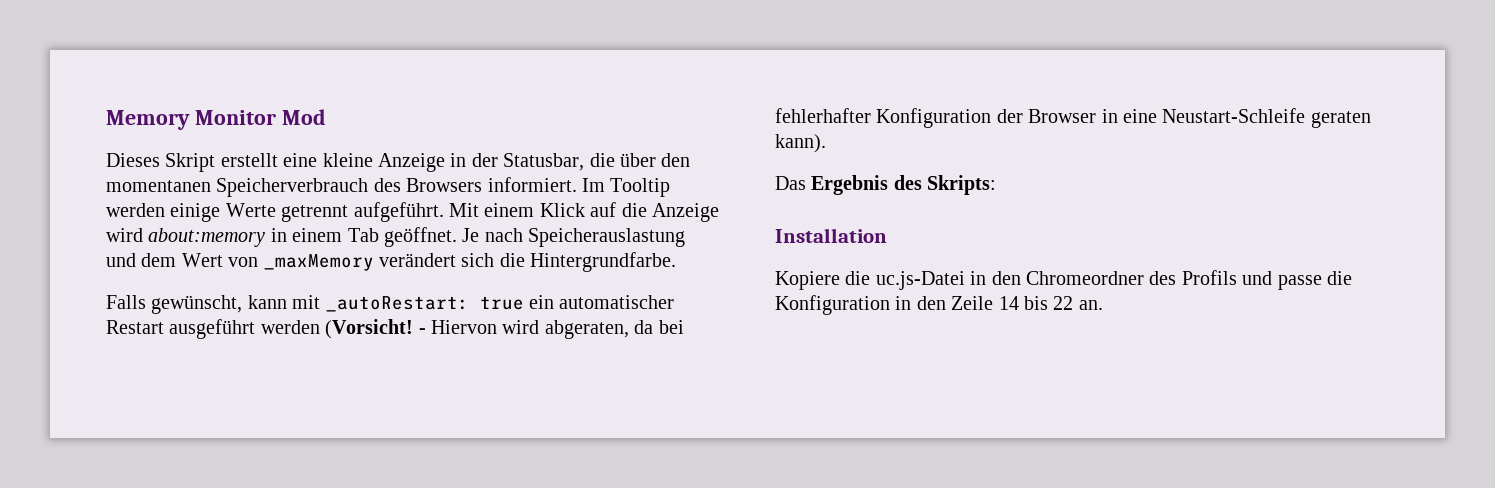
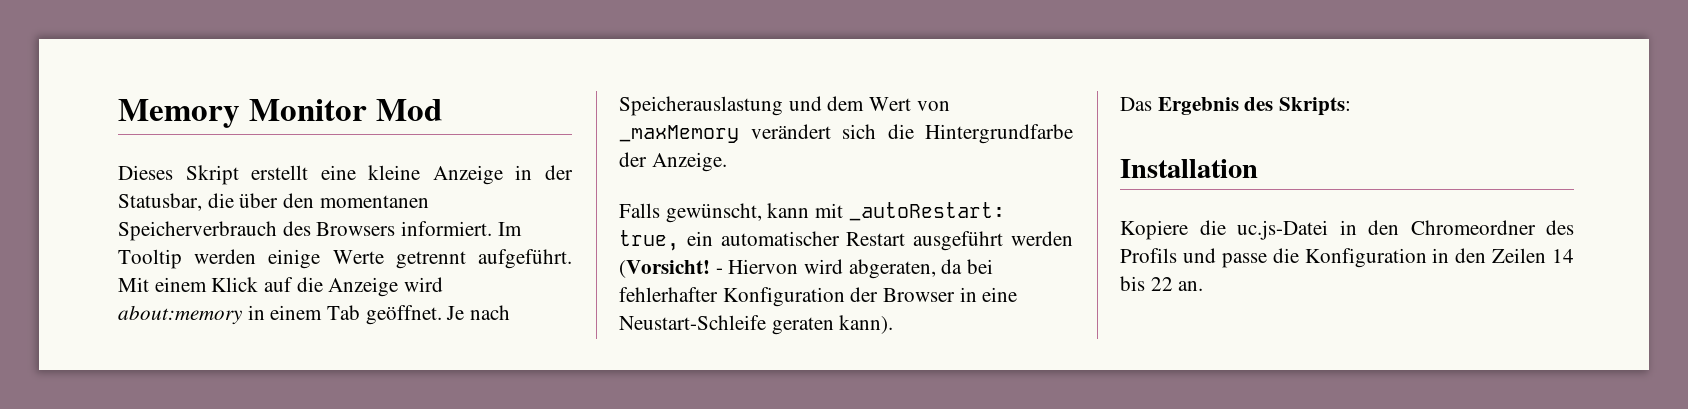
- Je nach Speicherauslastung und dem Wert von _maxMemory verändert sich die Hintergrundfarbe.
+ Je nach Speicherauslastung und dem Wert von _maxMemory verändert sich die Hintergrundfarbe der Anzeige.
- Falls gewünscht, kann mit _autoRestart: true ein automatischer Restart ausgeführt werden (Vorsicht!
+ Falls gewünscht, kann mit _autoRestart: true, ein automatischer Restart ausgeführt werden (Vorsicht!
- Kopiere die uc.js-Datei in den Chromeordner des Profils und passe die Konfiguration in den Zeile 14 bis 22 an.
+ Kopiere die uc.js-Datei in den Chromeordner des Profils und passe die Konfiguration in den Zeilen 14 bis 22 an.

